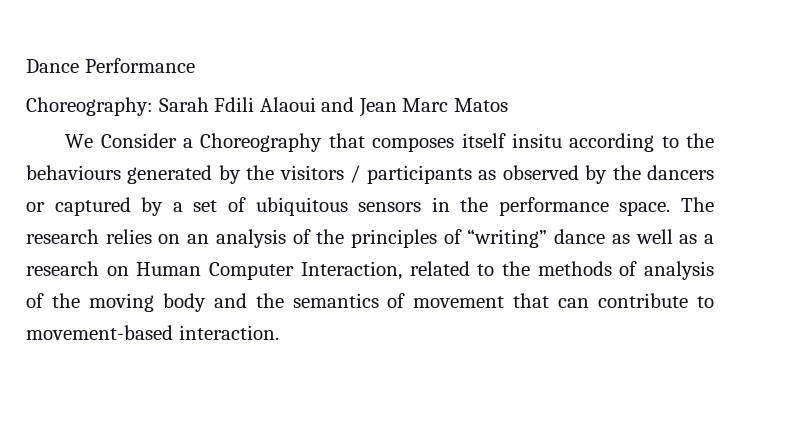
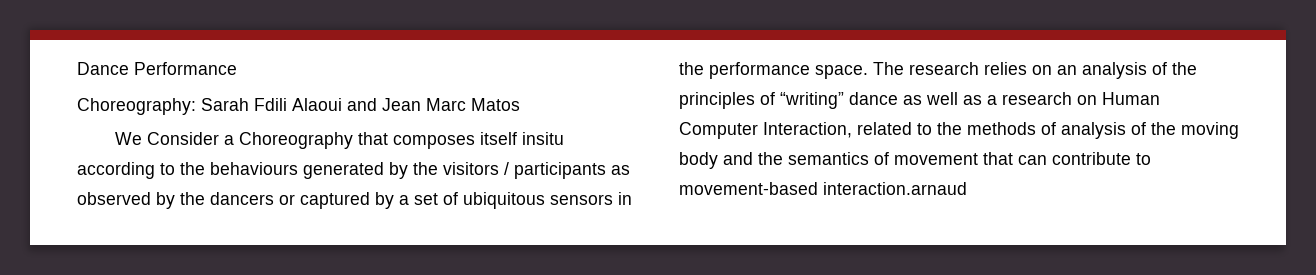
- The research relies on an analysis of the principles of “writing” dance as well as a research on Human Computer Interaction, related to the methods of analysis of the moving body and the semantics of movement that can contribute to movement-based interaction.
+ The research relies on an analysis of the principles of “writing” dance as well as a research on Human Computer Interaction, related to the methods of analysis of the moving body and the semantics of movement that can contribute to movement-based interaction.arnaud

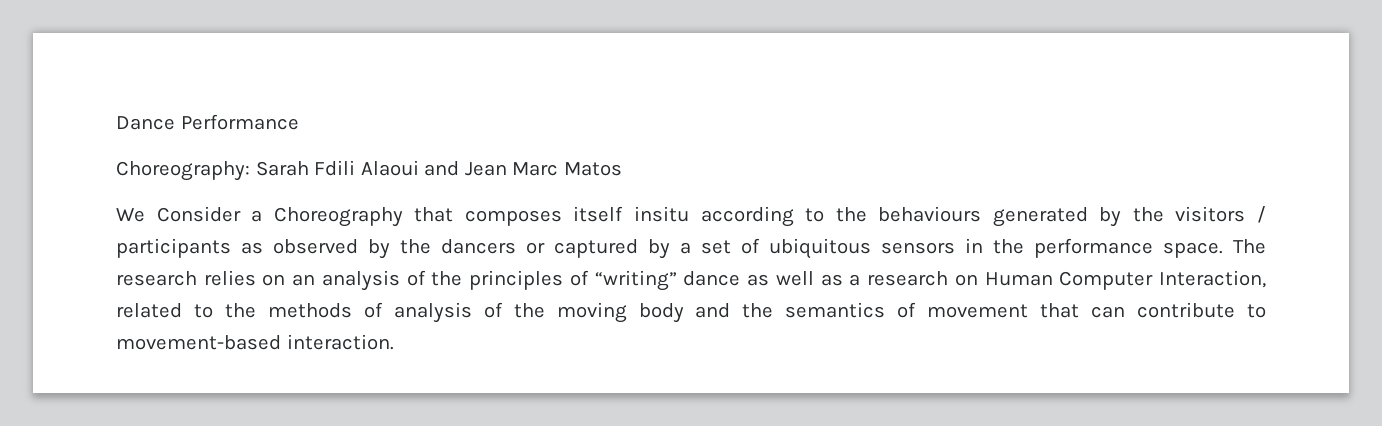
- The research relies on an analysis of the principles of “writing” dance as well as a research on Human Computer Interaction, related to the methods of analysis of the moving body and the semantics of movement that can contribute to movement-based interaction.arnaud
+ The research relies on an analysis of the principles of “writing” dance as well as a research on Human Computer Interaction, related to the methods of analysis of the moving body and the semantics of movement that can contribute to movement-based interaction.

